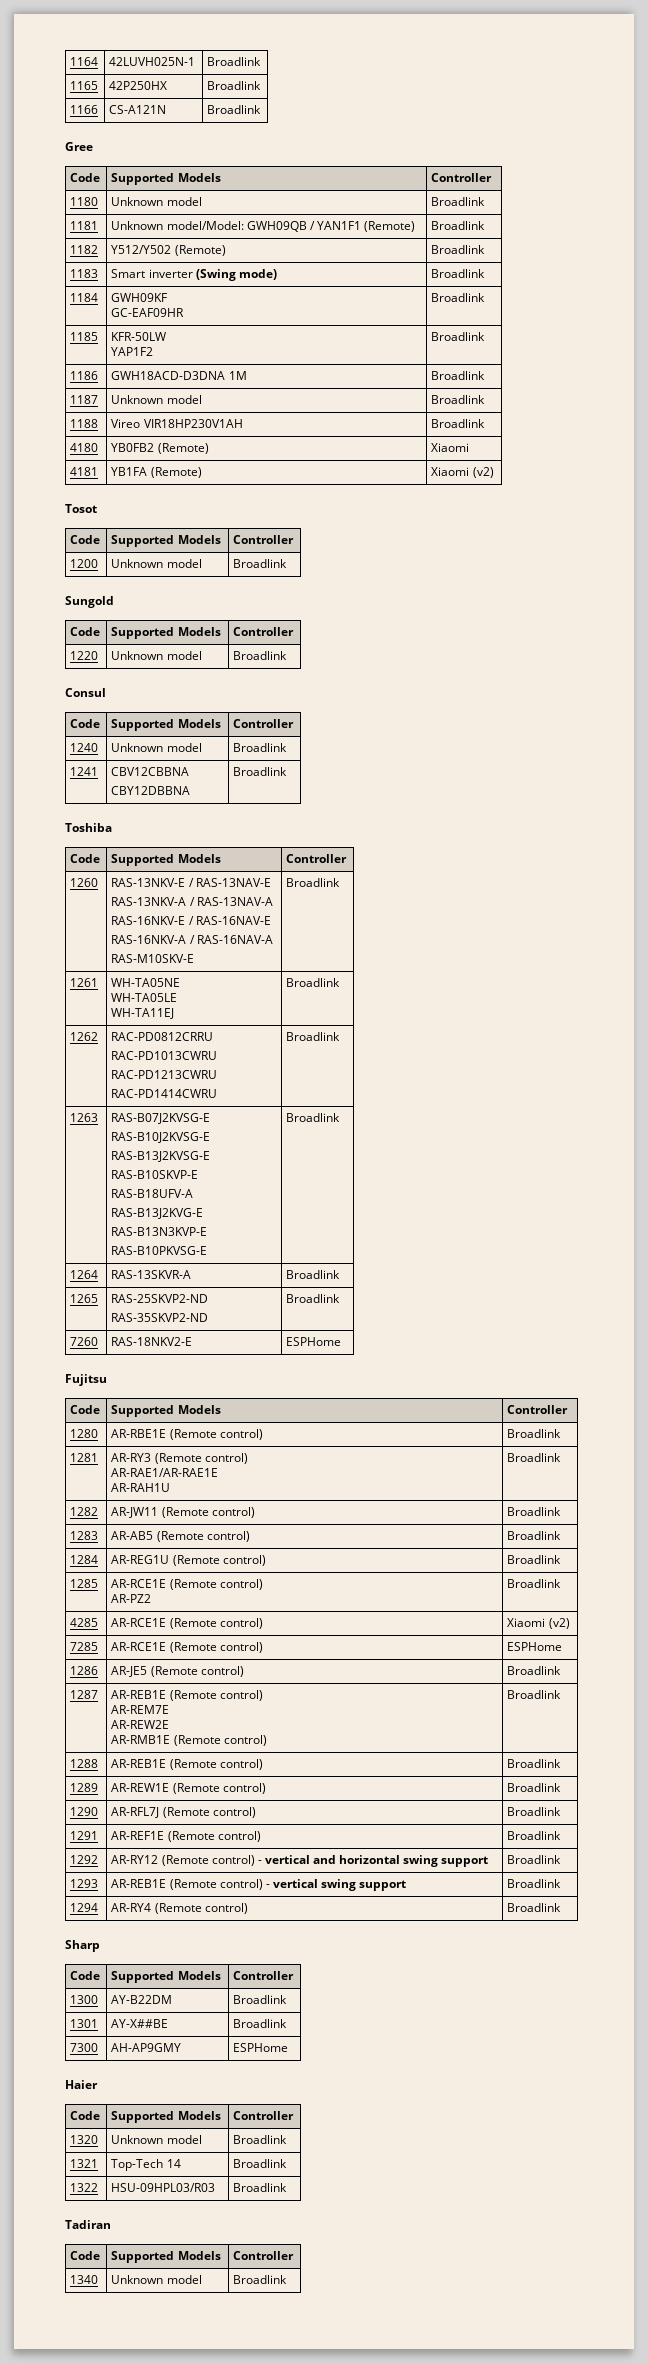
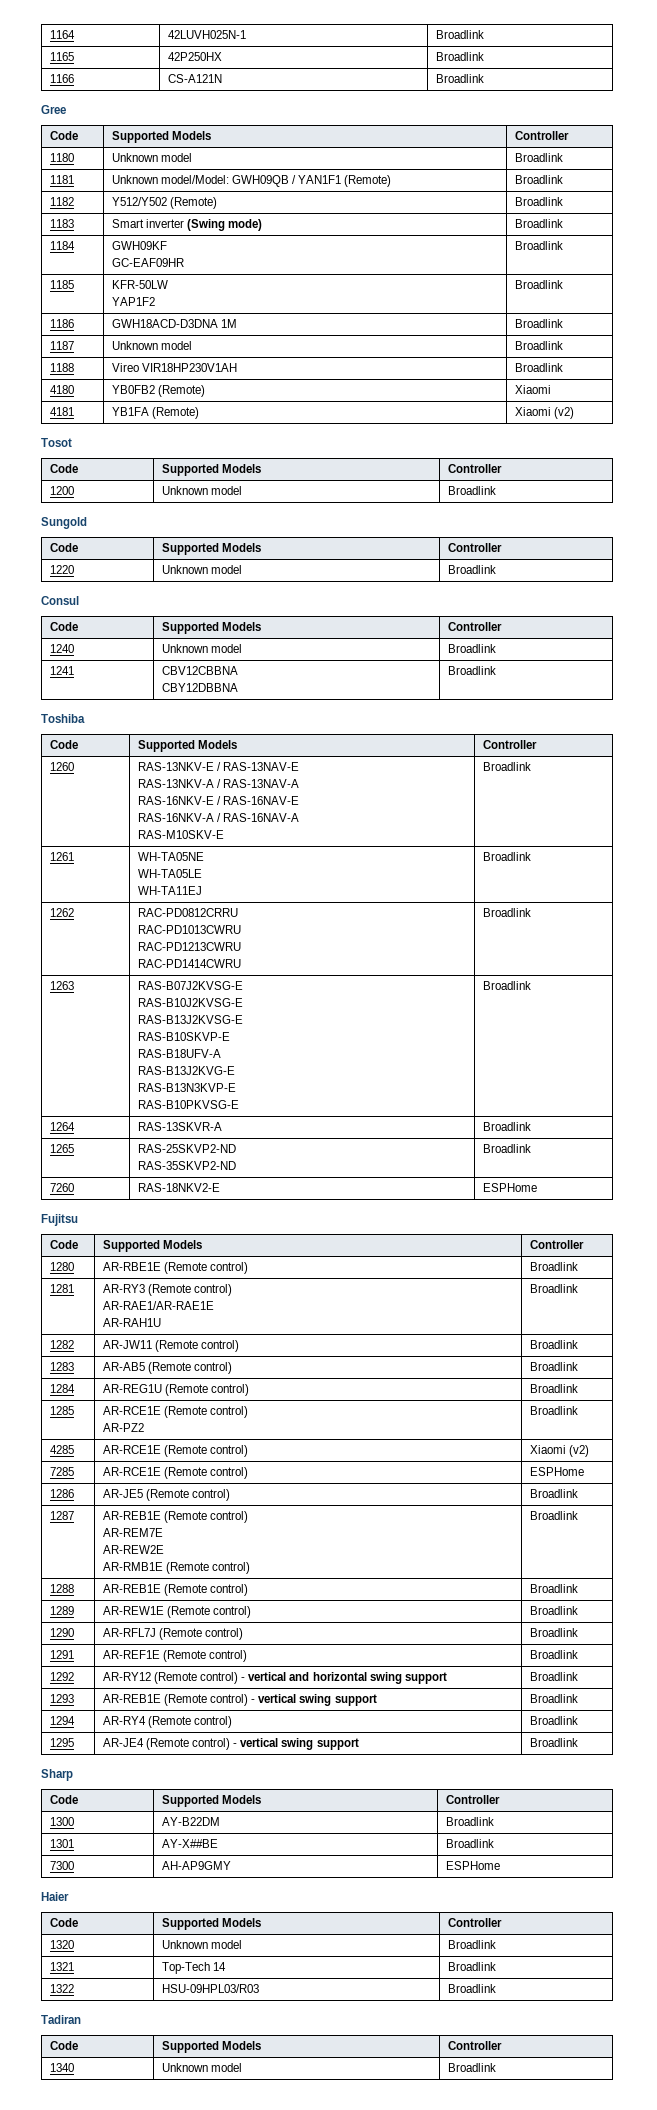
+ 1295 | AR-JE4 (Remote control) - vertical swing support | Broadlink

